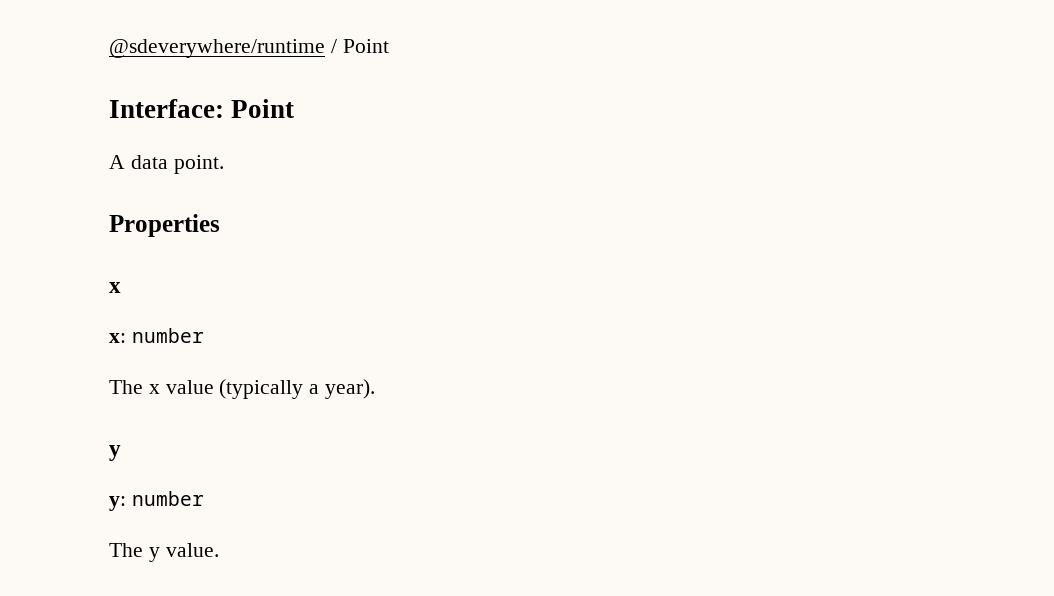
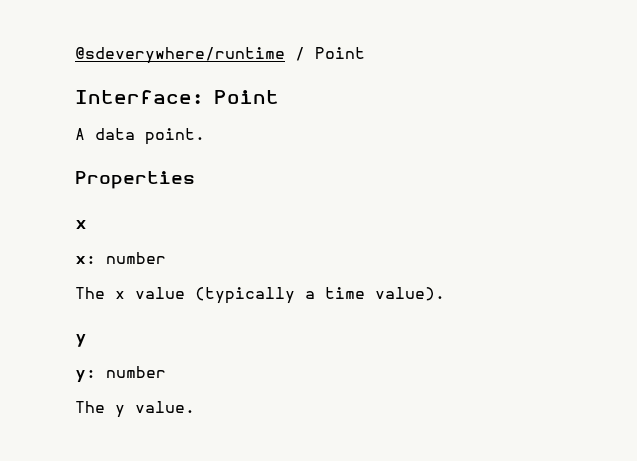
- The x value (typically a year).
+ The x value (typically a time value).

